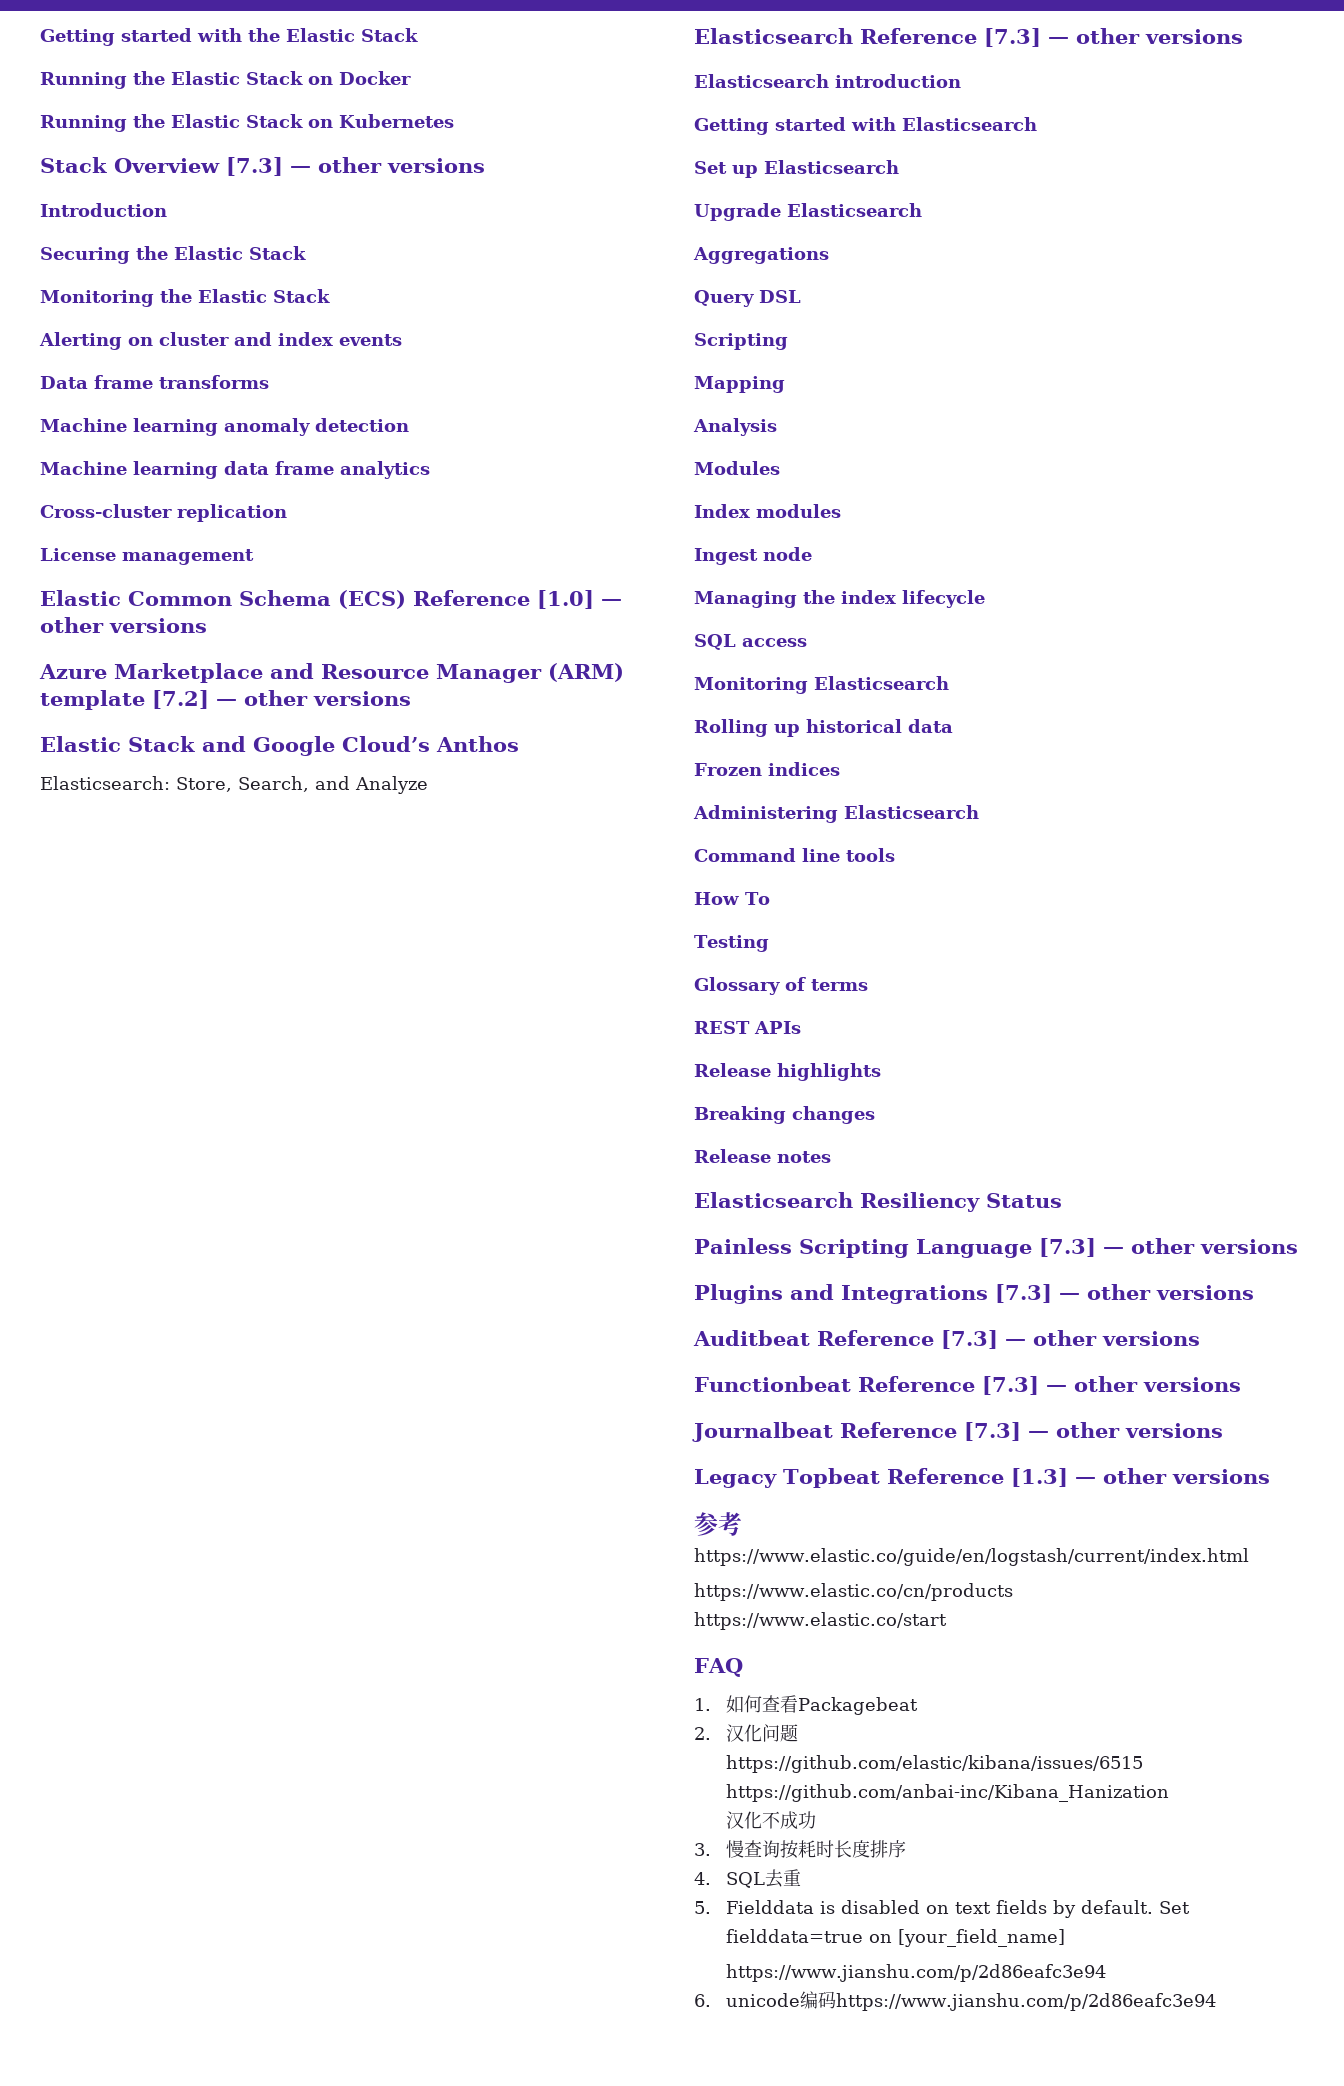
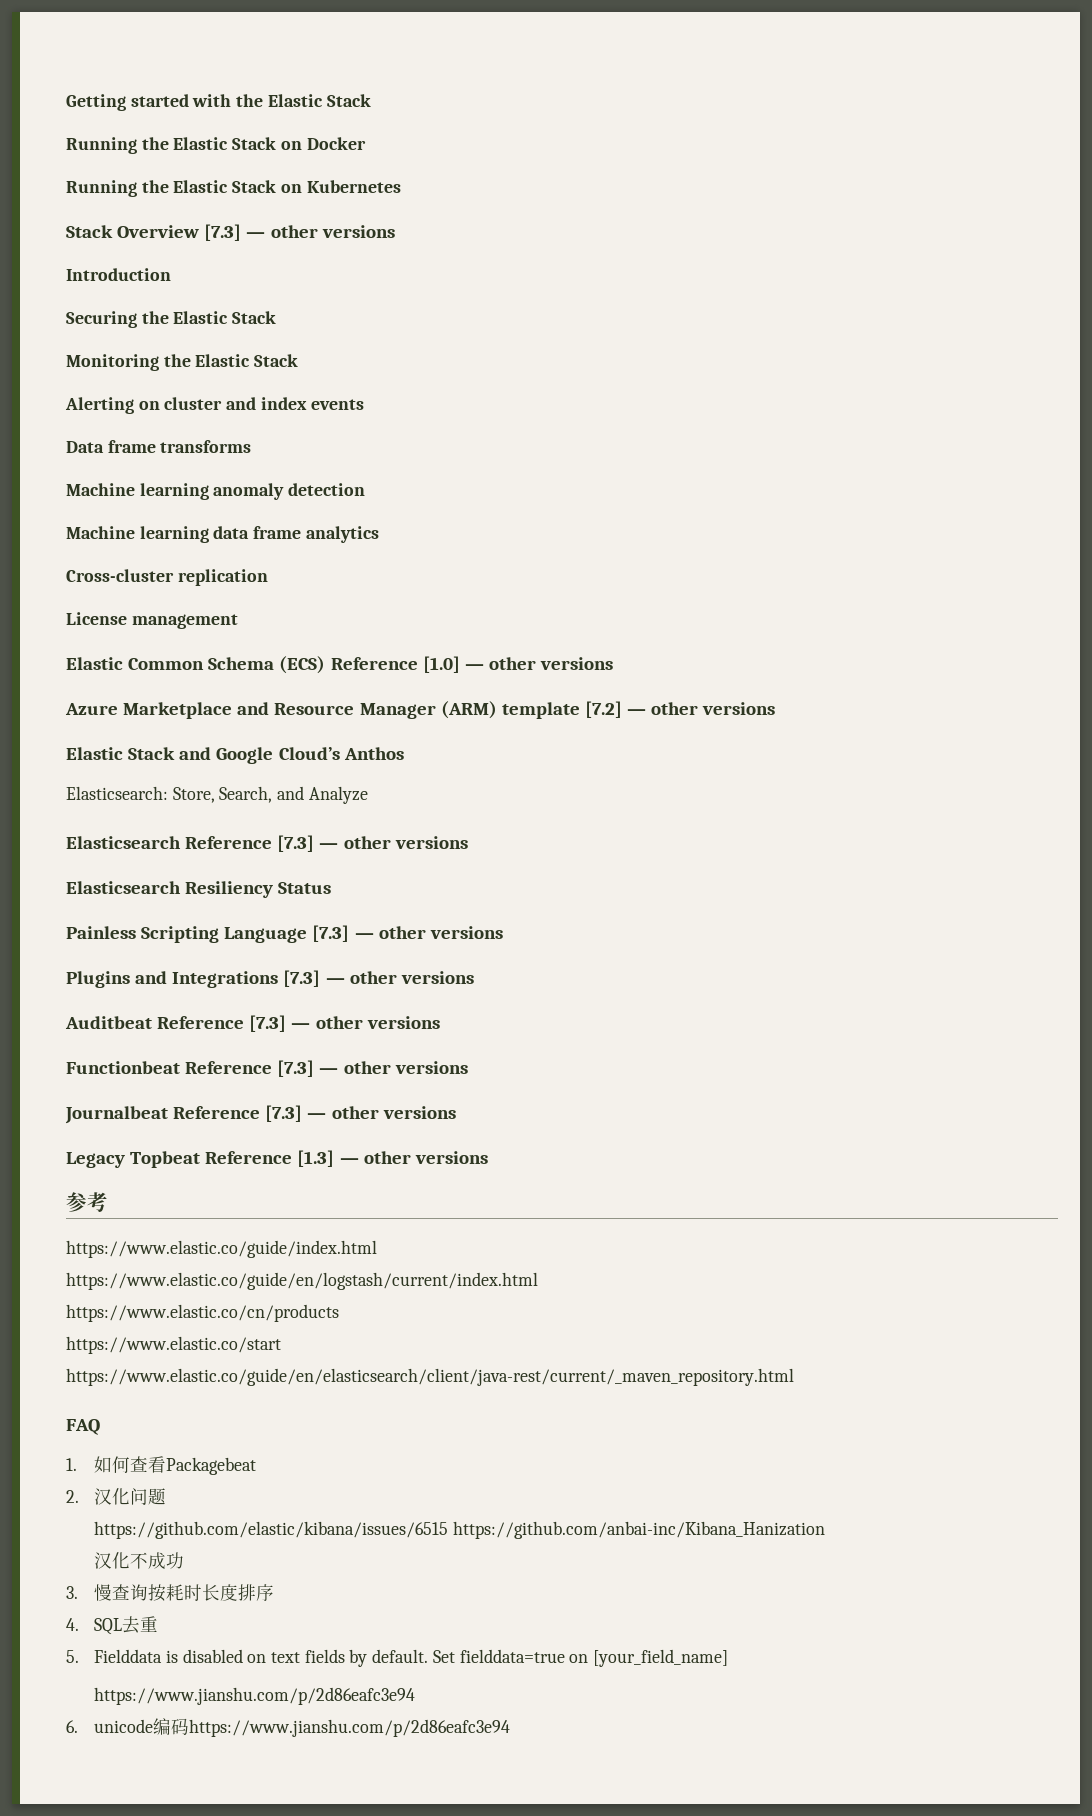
- Elasticsearch introduction
- Getting started with Elasticsearch
- Set up Elasticsearch
- Upgrade Elasticsearch
- Aggregations
- Query DSL
- Scripting
- Mapping
- Analysis
- Modules
- Index modules
- Ingest node
- Managing the index lifecycle
- SQL access
- Monitoring Elasticsearch
- Rolling up historical data
- Frozen indices
- Administering Elasticsearch
- Command line tools
- How To
- Testing
- Glossary of terms
- REST APIs
- Release highlights
- Breaking changes
- Release notes
+ https://www.elastic.co/guide/index.html
+ https://www.elastic.co/guide/en/elasticsearch/client/java-rest/current/_maven_repository.html

